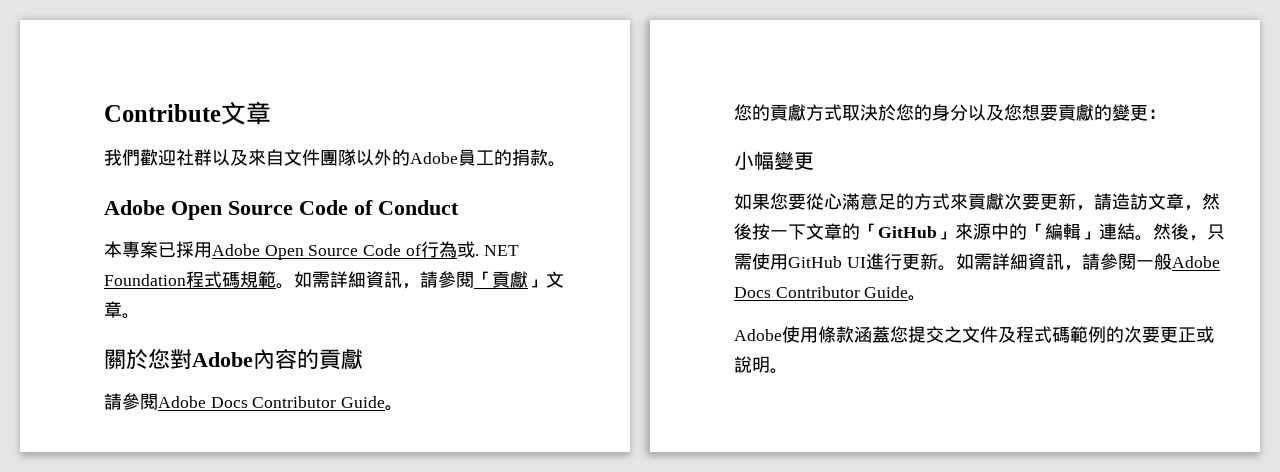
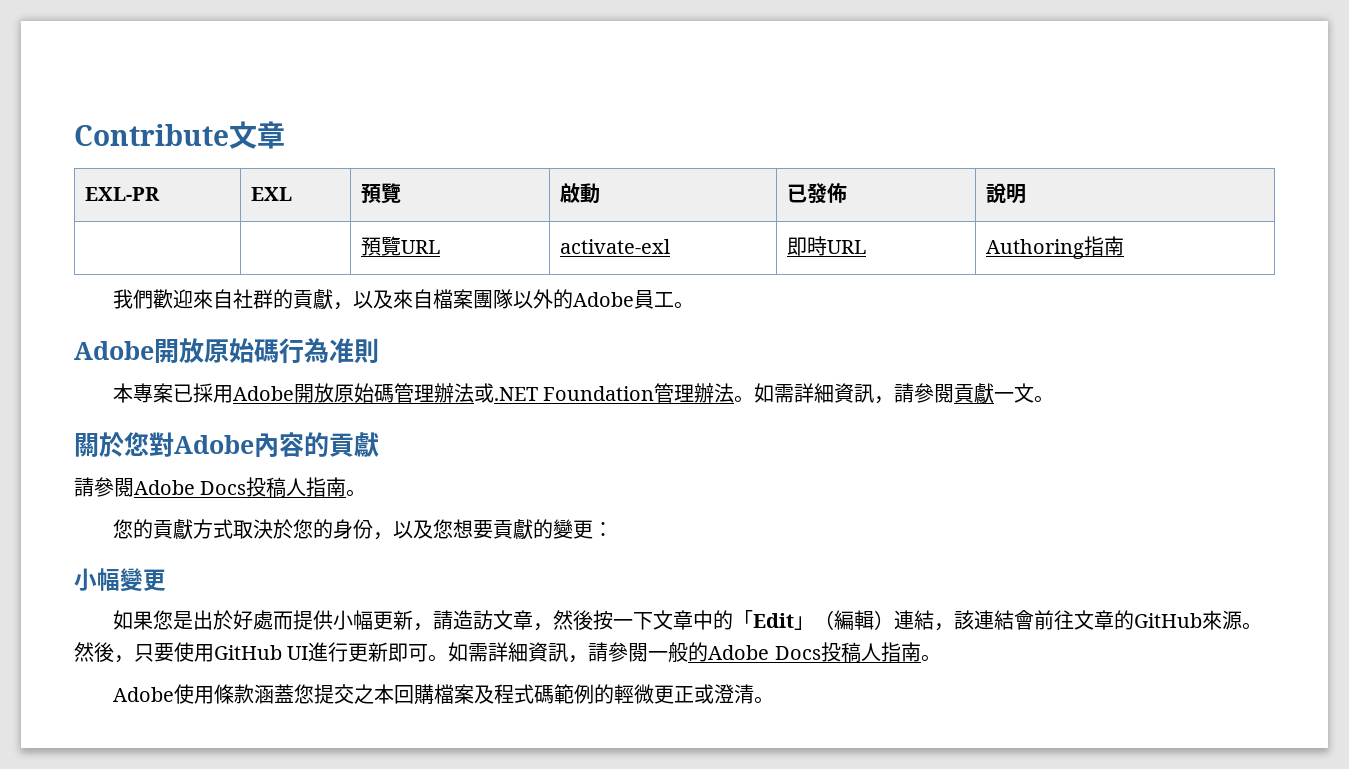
- 我們歡迎社群以及來自文件團隊以外的Adobe員工的捐款。
- Adobe Open Source Code of Conduct
+ EXL-PR | EXL | 預覽 | 啟動 | 已發佈 | 說明
+ | | 預覽URL | activate-exl | 即時URL | Authoring指南
+ 我們歡迎來自社群的貢獻，以及來自檔案團隊以外的Adobe員工。
+ Adobe開放原始碼行為准則
- 本專案已採用Adobe Open Source Code of行為或. NET Foundation程式碼規範。如需詳細資訊，請參閱「貢獻」文章。
+ 本專案已採用Adobe開放原始碼管理辦法或.NET Foundation管理辦法。如需詳細資訊，請參閱貢獻一文。
- 請參閱Adobe Docs Contributor Guide。
+ 請參閱Adobe Docs投稿人指南。
- 您的貢獻方式取決於您的身分以及您想要貢獻的變更：
+ 您的貢獻方式取決於您的身份，以及您想要貢獻的變更：
- 如果您要從心滿意足的方式來貢獻次要更新，請造訪文章，然後按一下文章的「GitHub」來源中的「編輯」連結。
+ 如果您是出於好處而提供小幅更新，請造訪文章，然後按一下文章中的「Edit」（編輯）連結，該連結會前往文章的GitHub來源。
- 然後，只需使用GitHub UI進行更新。
+ 然後，只要使用GitHub UI進行更新即可。
- 如需詳細資訊，請參閱一般Adobe Docs Contributor Guide。
+ 如需詳細資訊，請參閱一般的Adobe Docs投稿人指南。
- Adobe使用條款涵蓋您提交之文件及程式碼範例的次要更正或說明。
+ Adobe使用條款涵蓋您提交之本回購檔案及程式碼範例的輕微更正或澄清。

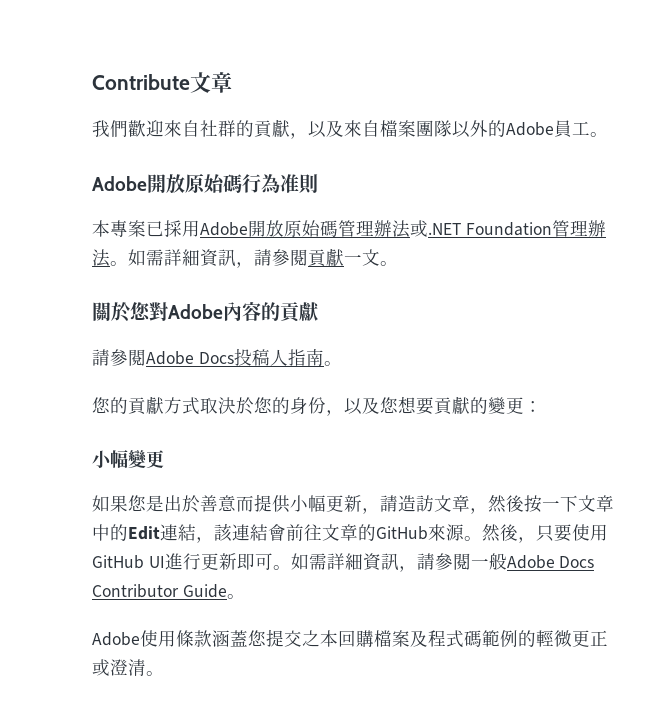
- EXL-PR | EXL | 預覽 | 啟動 | 已發佈 | 說明
- | | 預覽URL | activate-exl | 即時URL | Authoring指南
- 如果您是出於好處而提供小幅更新，請造訪文章，然後按一下文章中的「Edit」（編輯）連結，該連結會前往文章的GitHub來源。
+ 如果您是出於善意而提供小幅更新，請造訪文章，然後按一下文章中的Edit連結，該連結會前往文章的GitHub來源。
- 如需詳細資訊，請參閱一般的Adobe Docs投稿人指南。
+ 如需詳細資訊，請參閱一般Adobe Docs Contributor Guide。

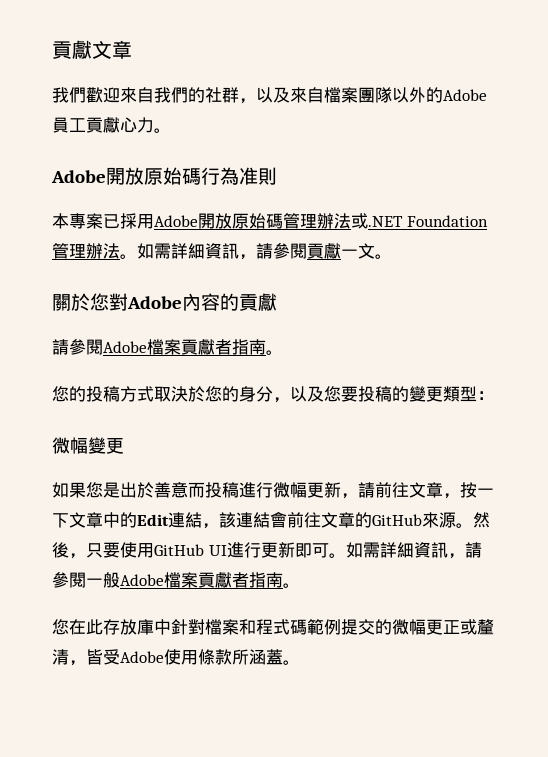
- Contribute文章
+ 貢獻文章
- 我們歡迎來自社群的貢獻，以及來自檔案團隊以外的Adobe員工。
+ 我們歡迎來自我們的社群，以及來自檔案團隊以外的Adobe員工貢獻心力。
- 請參閱Adobe Docs投稿人指南。
+ 請參閱Adobe檔案貢獻者指南。
- 您的貢獻方式取決於您的身份，以及您想要貢獻的變更：
+ 您的投稿方式取決於您的身分，以及您要投稿的變更類型：
- 小幅變更
+ 微幅變更
- 如果您是出於善意而提供小幅更新，請造訪文章，然後按一下文章中的Edit連結，該連結會前往文章的GitHub來源。
+ 如果您是出於善意而投稿進行微幅更新，請前往文章，按一下文章中的Edit連結，該連結會前往文章的GitHub來源。
- 如需詳細資訊，請參閱一般Adobe Docs Contributor Guide。
- Adobe使用條款涵蓋您提交之本回購檔案及程式碼範例的輕微更正或澄清。
+ 如需詳細資訊，請參閱一般Adobe檔案貢獻者指南。
+ 您在此存放庫中針對檔案和程式碼範例提交的微幅更正或釐清，皆受Adobe使用條款所涵蓋。

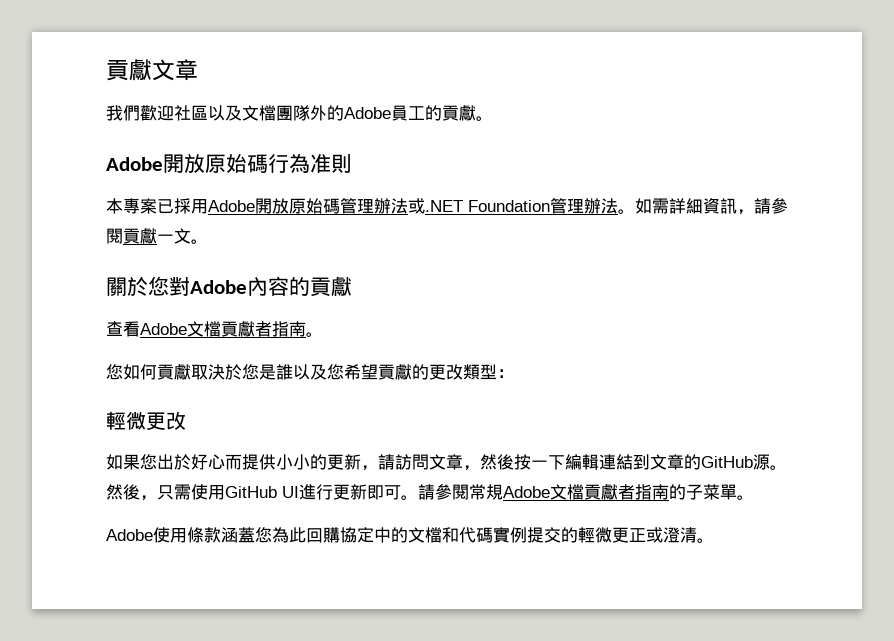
- 我們歡迎來自我們的社群，以及來自檔案團隊以外的Adobe員工貢獻心力。
+ 我們歡迎社區以及文檔團隊外的Adobe員工的貢獻。
- 請參閱Adobe檔案貢獻者指南。
- 您的投稿方式取決於您的身分，以及您要投稿的變更類型：
+ 查看Adobe文檔貢獻者指南。
+ 您如何貢獻取決於您是誰以及您希望貢獻的更改類型：
- 微幅變更
+ 輕微更改
- 如果您是出於善意而投稿進行微幅更新，請前往文章，按一下文章中的Edit連結，該連結會前往文章的GitHub來源。
+ 如果您出於好心而提供小小的更新，請訪問文章，然後按一下編輯連結到文章的GitHub源。
- 然後，只要使用GitHub UI進行更新即可。
+ 然後，只需使用GitHub UI進行更新即可。
- 如需詳細資訊，請參閱一般Adobe檔案貢獻者指南。
- 您在此存放庫中針對檔案和程式碼範例提交的微幅更正或釐清，皆受Adobe使用條款所涵蓋。
+ 請參閱常規Adobe文檔貢獻者指南的子菜單。
+ Adobe使用條款涵蓋您為此回購協定中的文檔和代碼實例提交的輕微更正或澄清。

